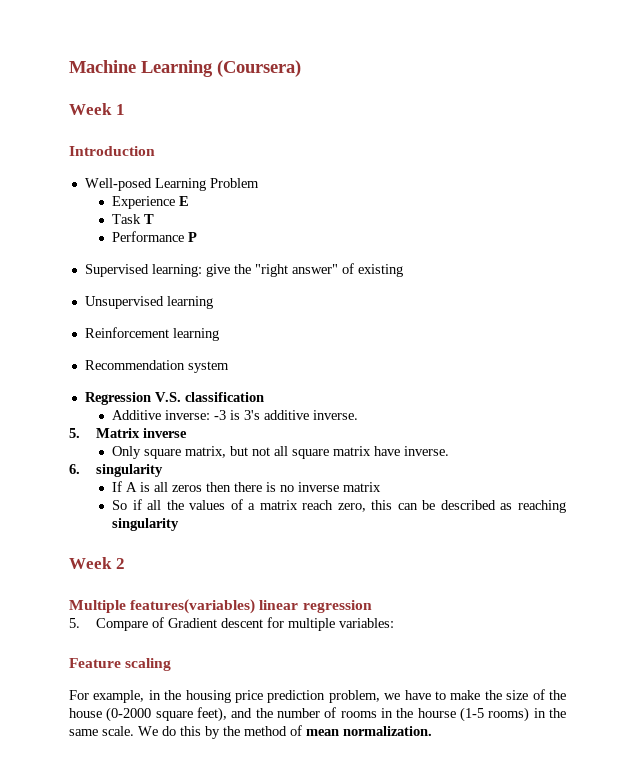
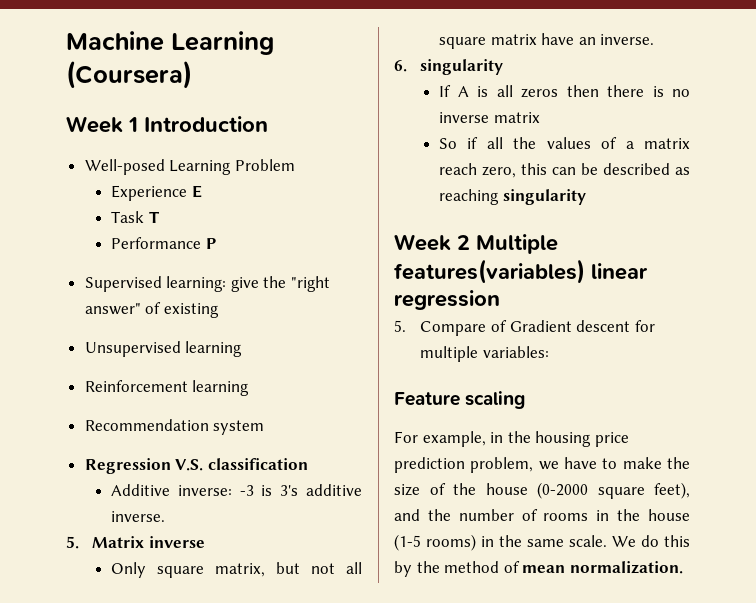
- Week 1
- Introduction
+ Week 1 Introduction
- Only square matrix, but not all square matrix have inverse.
+ Only square matrix, but not all square matrix have an inverse.
- Week 2
- Multiple features(variables) linear regression
+ Week 2 Multiple features(variables) linear regression
- For example, in the housing price prediction problem, we have to make the size of the house (0-2000 square feet), and the number of rooms in the hourse (1-5 rooms) in the same scale.
+ For example, in the housing price prediction problem, we have to make the size of the house (0-2000 square feet), and the number of rooms in the house (1-5 rooms) in the same scale.

